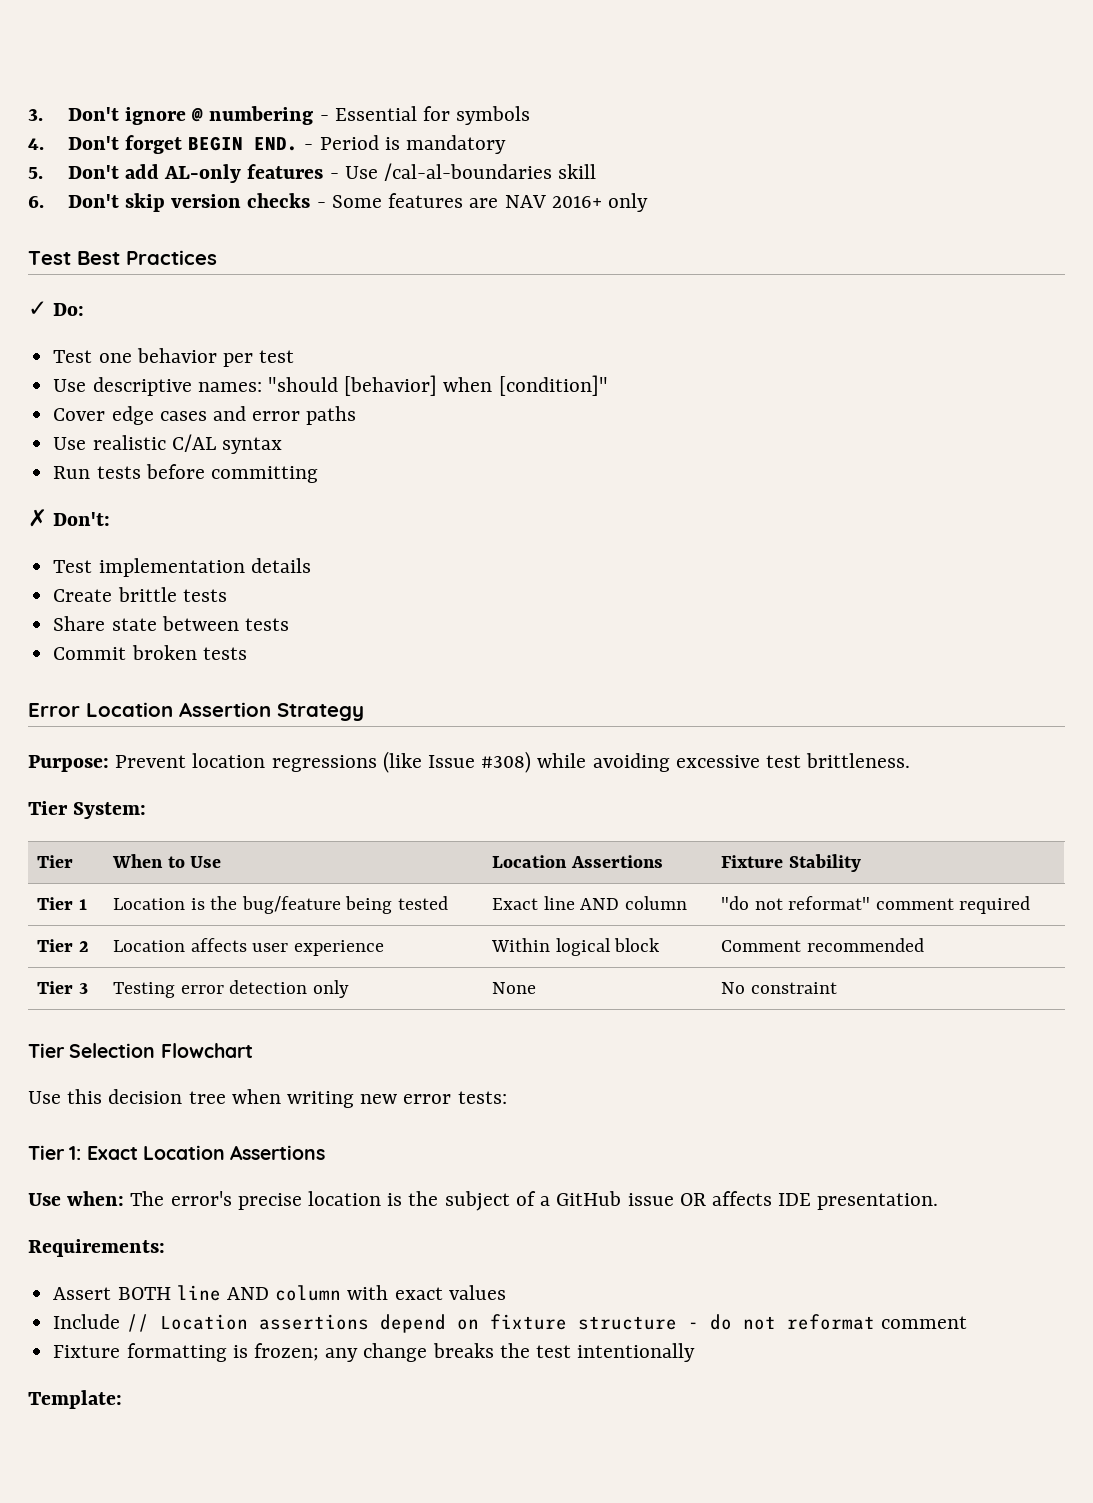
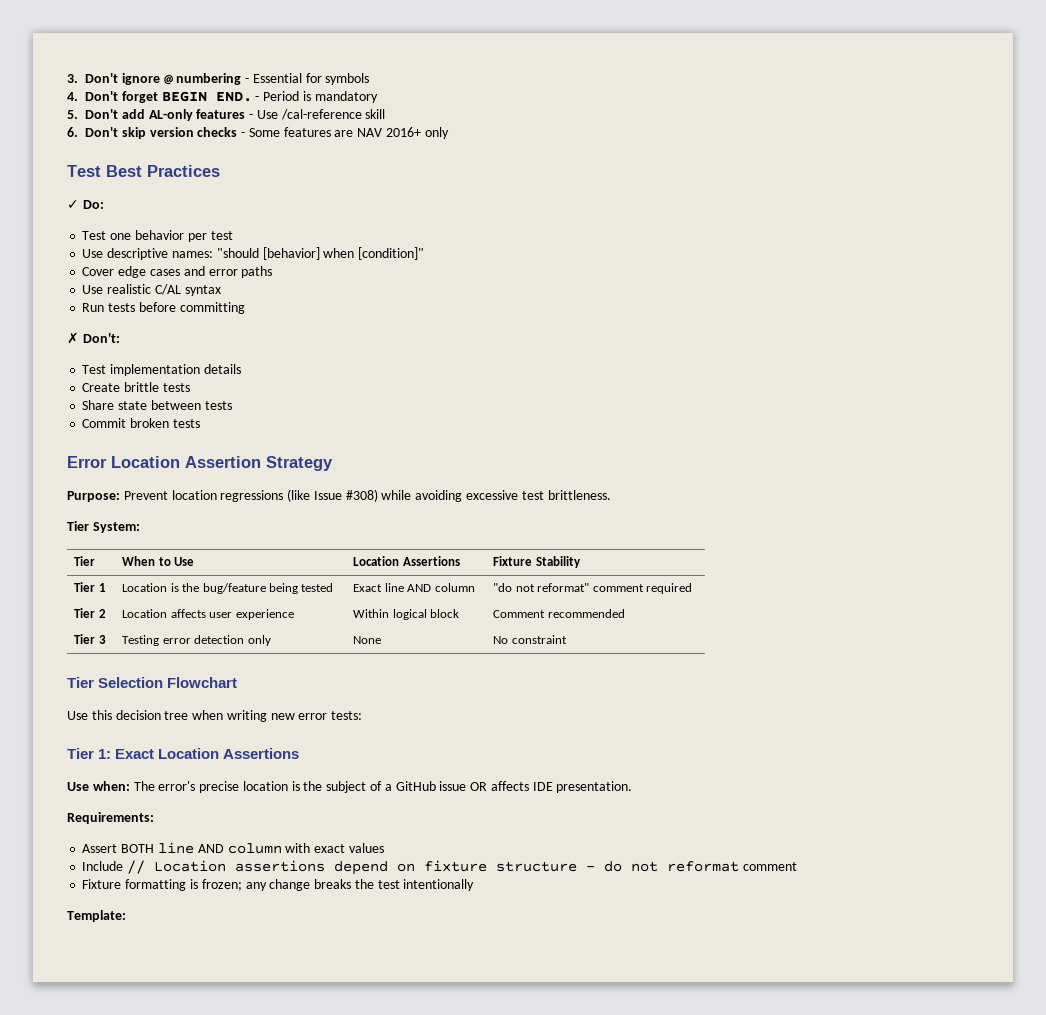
- 5. Don't add AL-only features - Use /cal-al-boundaries skill
+ 5. Don't add AL-only features - Use /cal-reference skill

